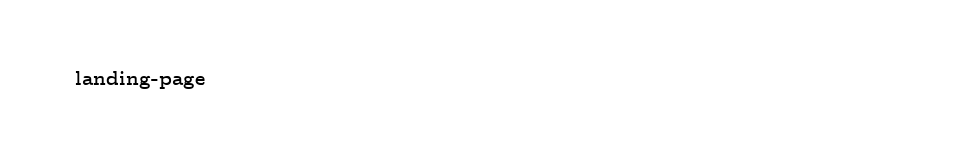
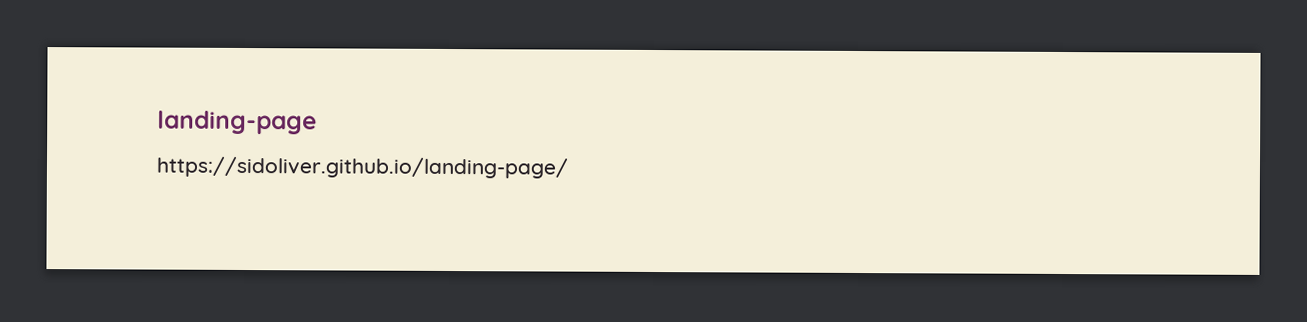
+ https://sidoliver.github.io/landing-page/

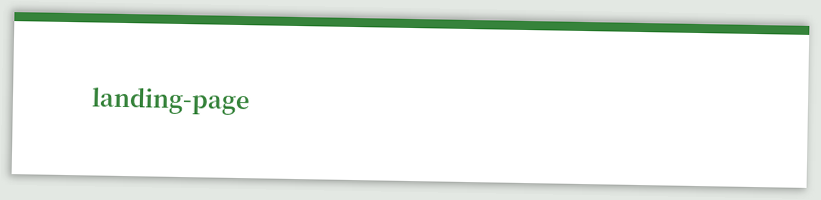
- https://sidoliver.github.io/landing-page/

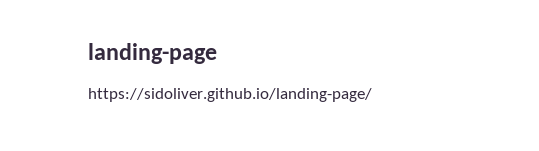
+ https://sidoliver.github.io/landing-page/

